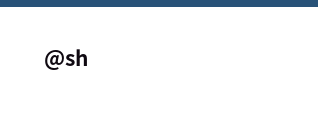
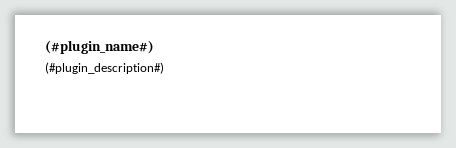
- @sh
+ (#plugin_name#)
+ (#plugin_description#)

